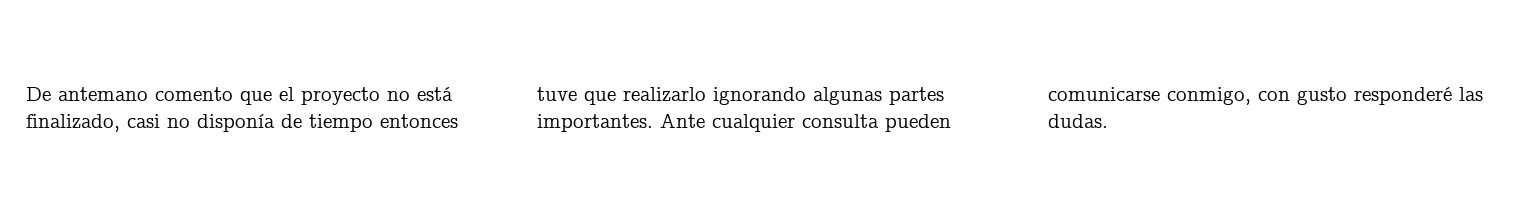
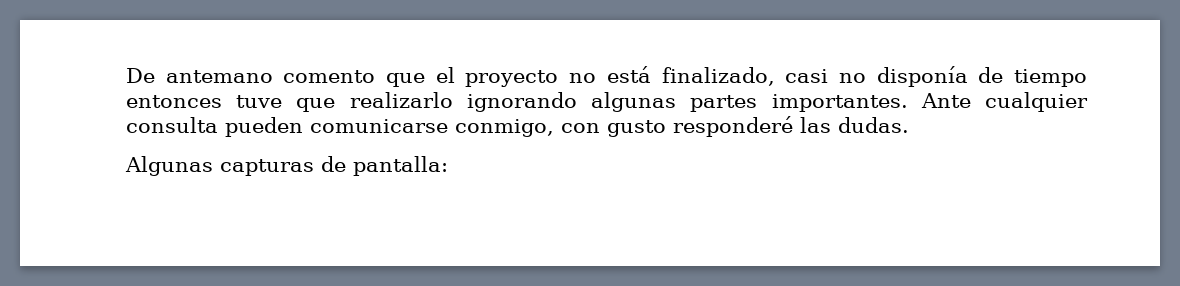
+ Algunas capturas de pantalla:

